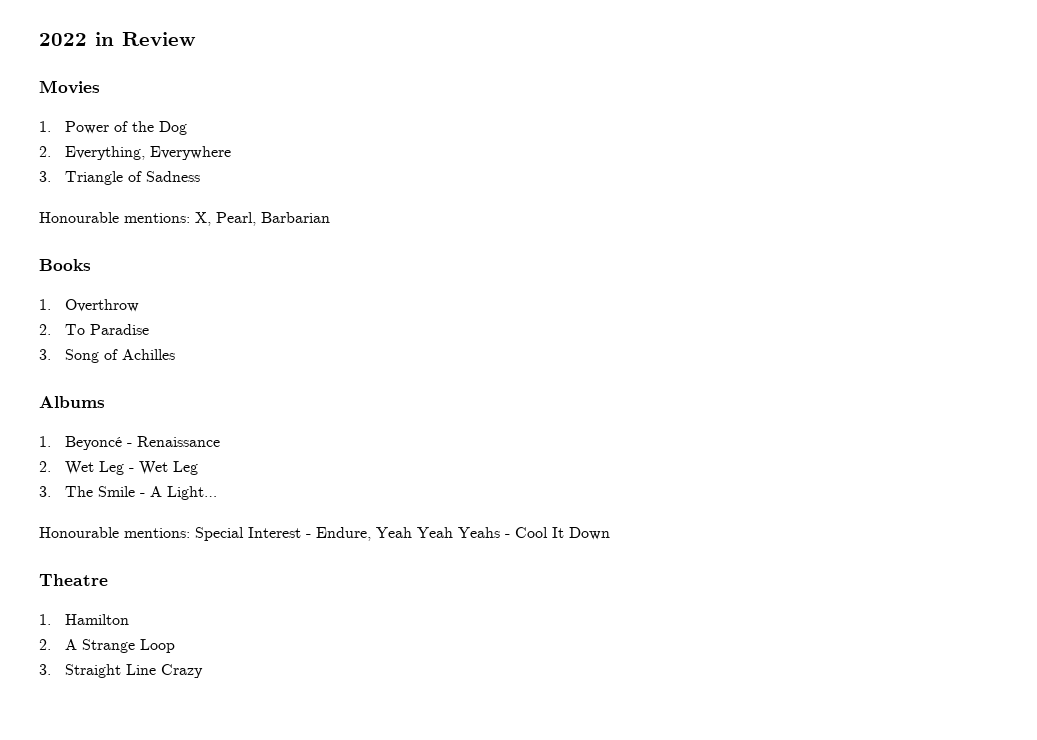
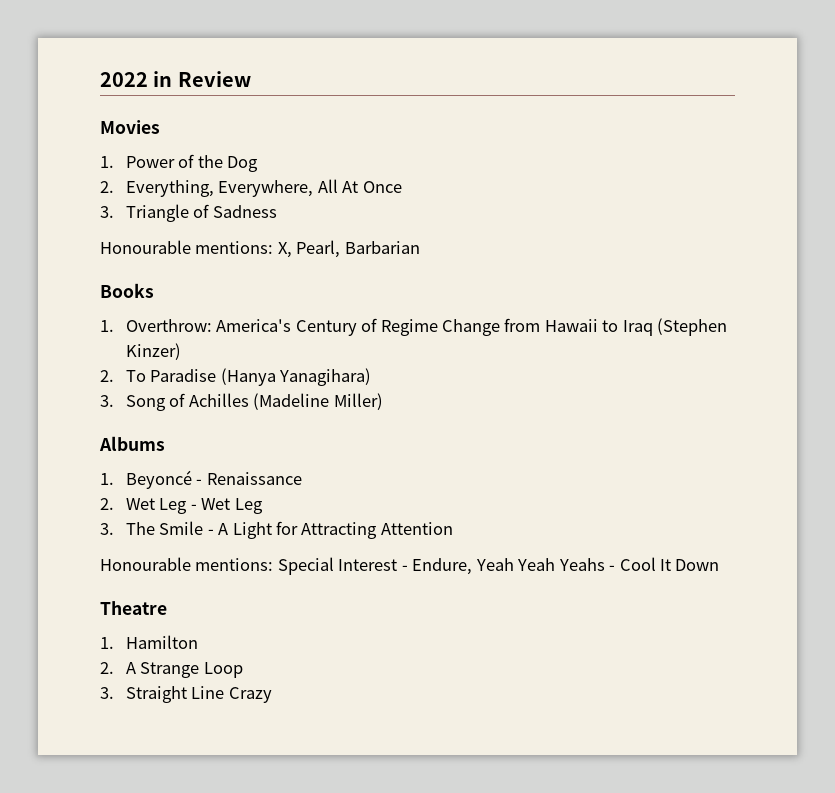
- 2. Everything, Everywhere
+ 2. Everything, Everywhere, All At Once
- 1. Overthrow
+ 1. Overthrow: America's Century of Regime Change from Hawaii to Iraq (Stephen Kinzer)
- 2. To Paradise
+ 2. To Paradise (Hanya Yanagihara)
- 3. Song of Achilles
+ 3. Song of Achilles (Madeline Miller)
- 3. The Smile - A Light…
+ 3. The Smile - A Light for Attracting Attention

